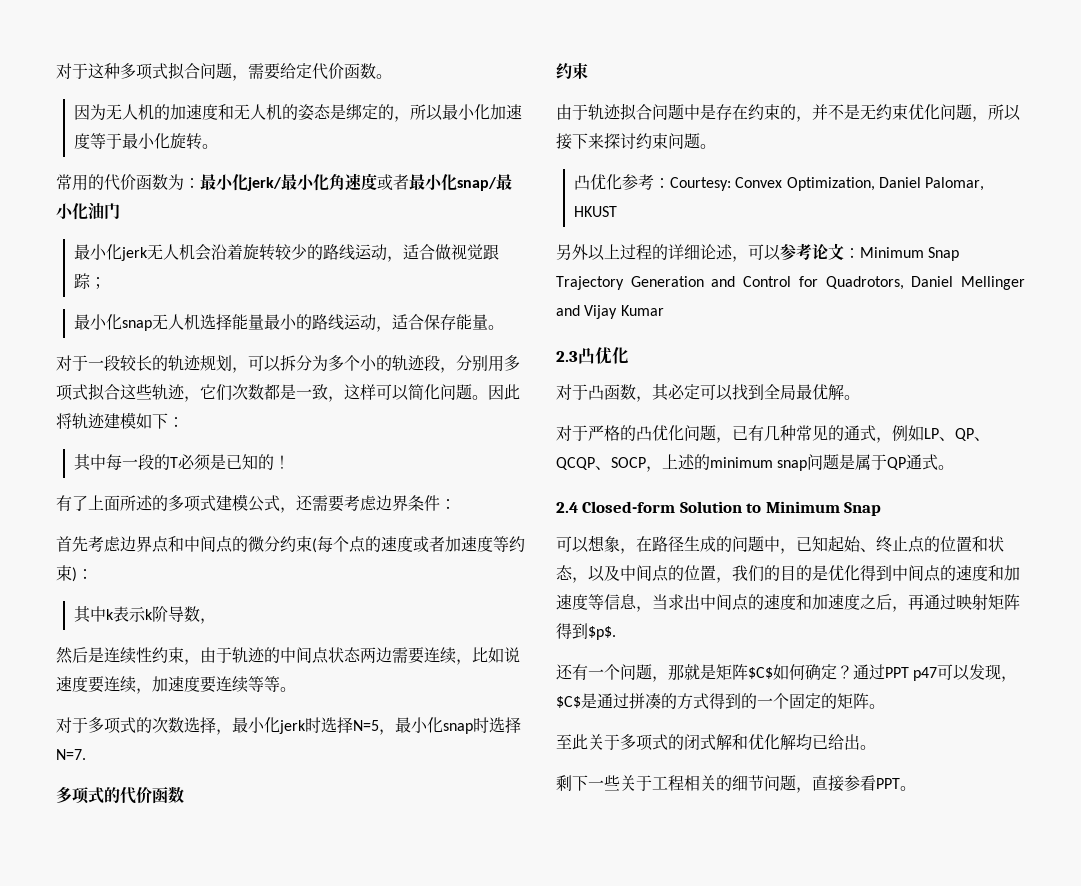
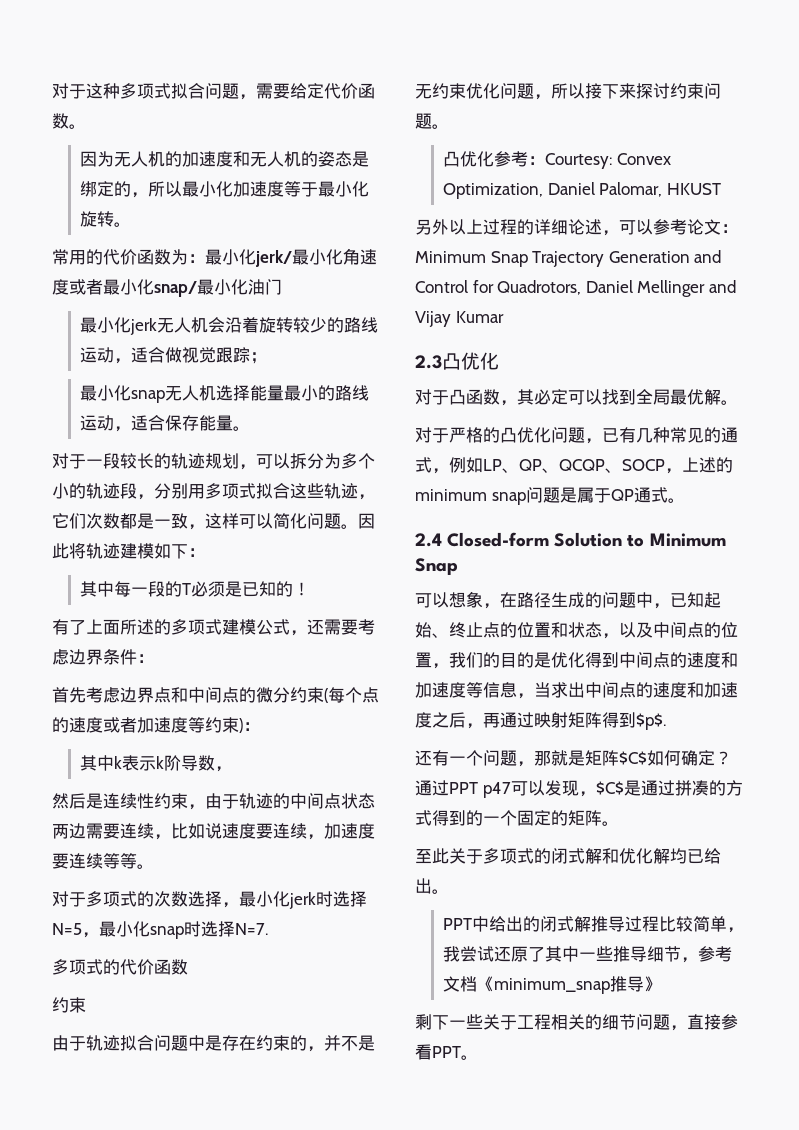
+ PPT中给出的闭式解推导过程比较简单，我尝试还原了其中一些推导细节，参考文档《minimum_snap推导》

